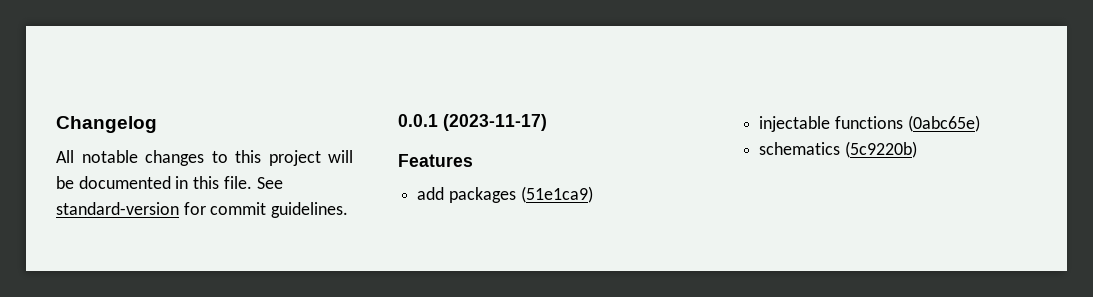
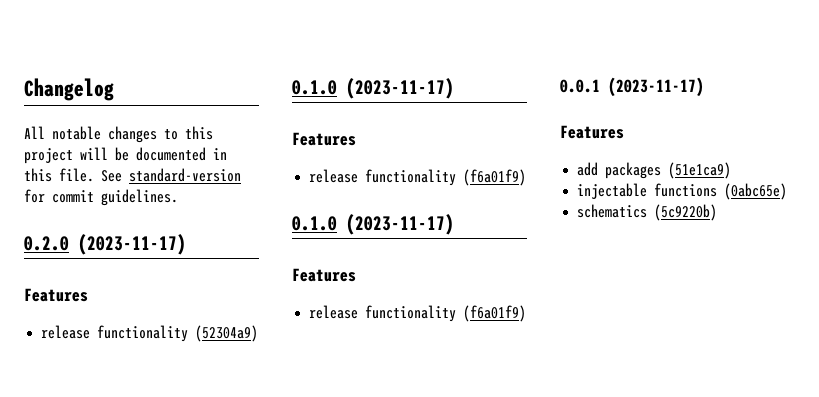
+ 0.2.0 (2023-11-17)
+ Features
+ release functionality (52304a9)
+ 0.1.0 (2023-11-17)
+ Features
+ release functionality (f6a01f9)
+ 0.1.0 (2023-11-17)
+ Features
+ release functionality (f6a01f9)

